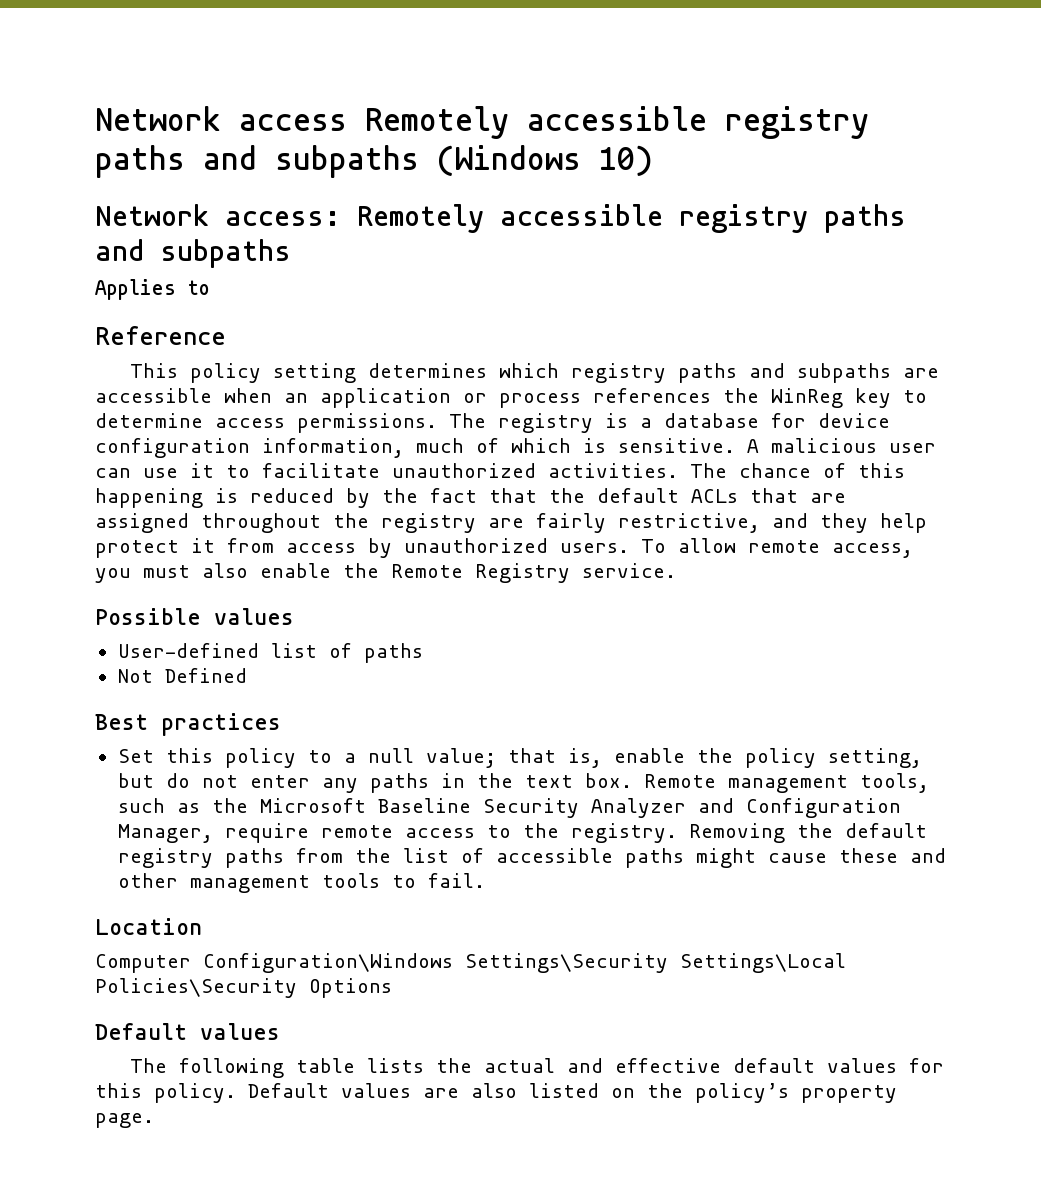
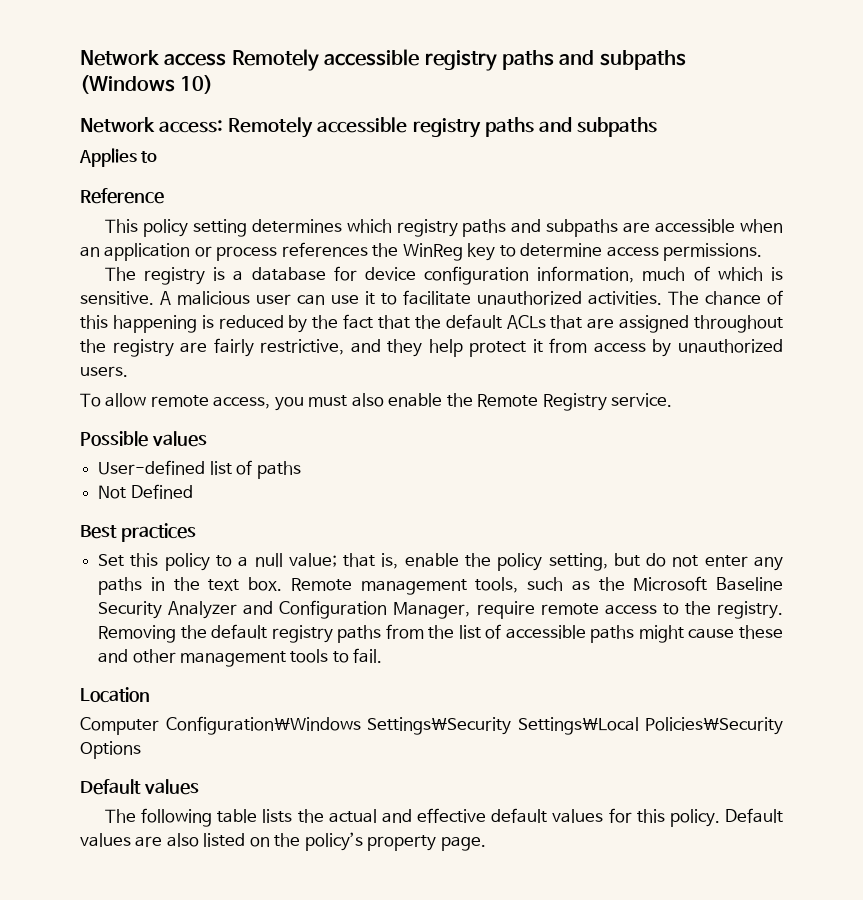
- This policy setting determines which registry paths and subpaths are accessible when an application or process references the WinReg key to determine access permissions. The registry is a database for device configuration information, much of which is sensitive.
+ This policy setting determines which registry paths and subpaths are accessible when an application or process references the WinReg key to determine access permissions.
+ The registry is a database for device configuration information, much of which is sensitive.
- The chance of this happening is reduced by the fact that the default ACLs that are assigned throughout the registry are fairly restrictive, and they help protect it from access by unauthorized users. To allow remote access, you must also enable the Remote Registry service.
+ The chance of this happening is reduced by the fact that the default ACLs that are assigned throughout the registry are fairly restrictive, and they help protect it from access by unauthorized users.
+ To allow remote access, you must also enable the Remote Registry service.

